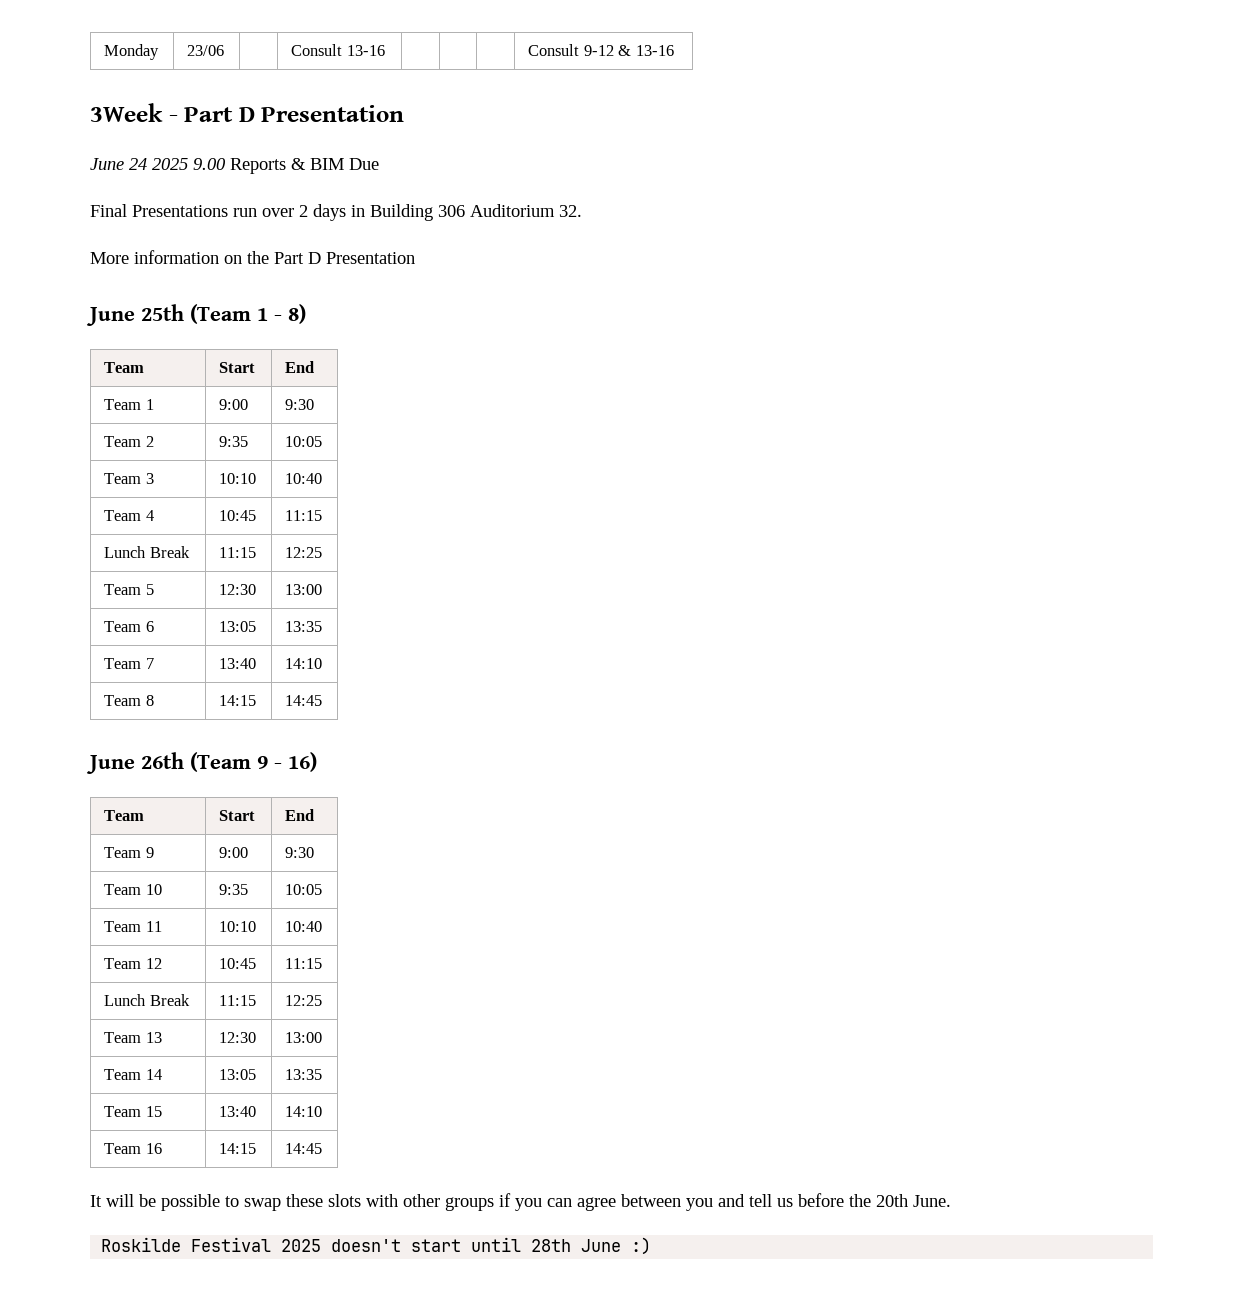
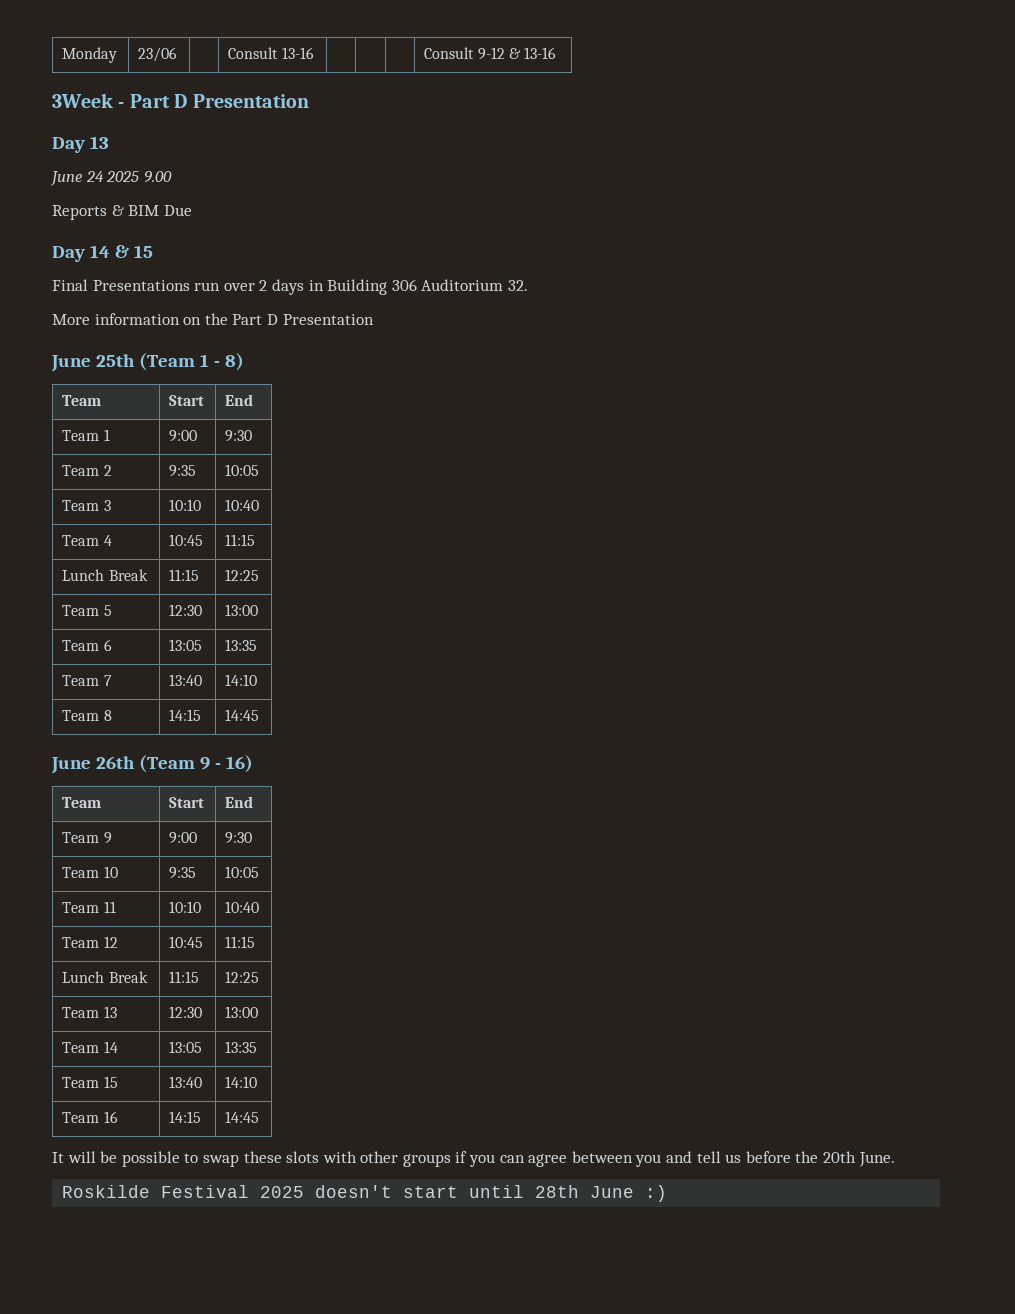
+ Day 13
- June 24 2025 9.00 Reports & BIM Due
+ June 24 2025 9.00
+ Reports & BIM Due
+ Day 14 & 15

